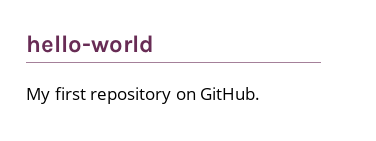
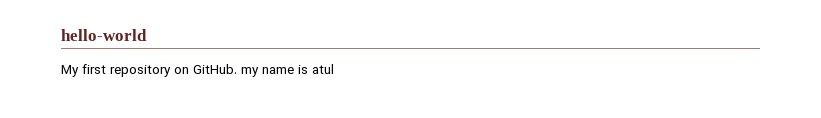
- My first repository on GitHub.
+ My first repository on GitHub. my name is atul

